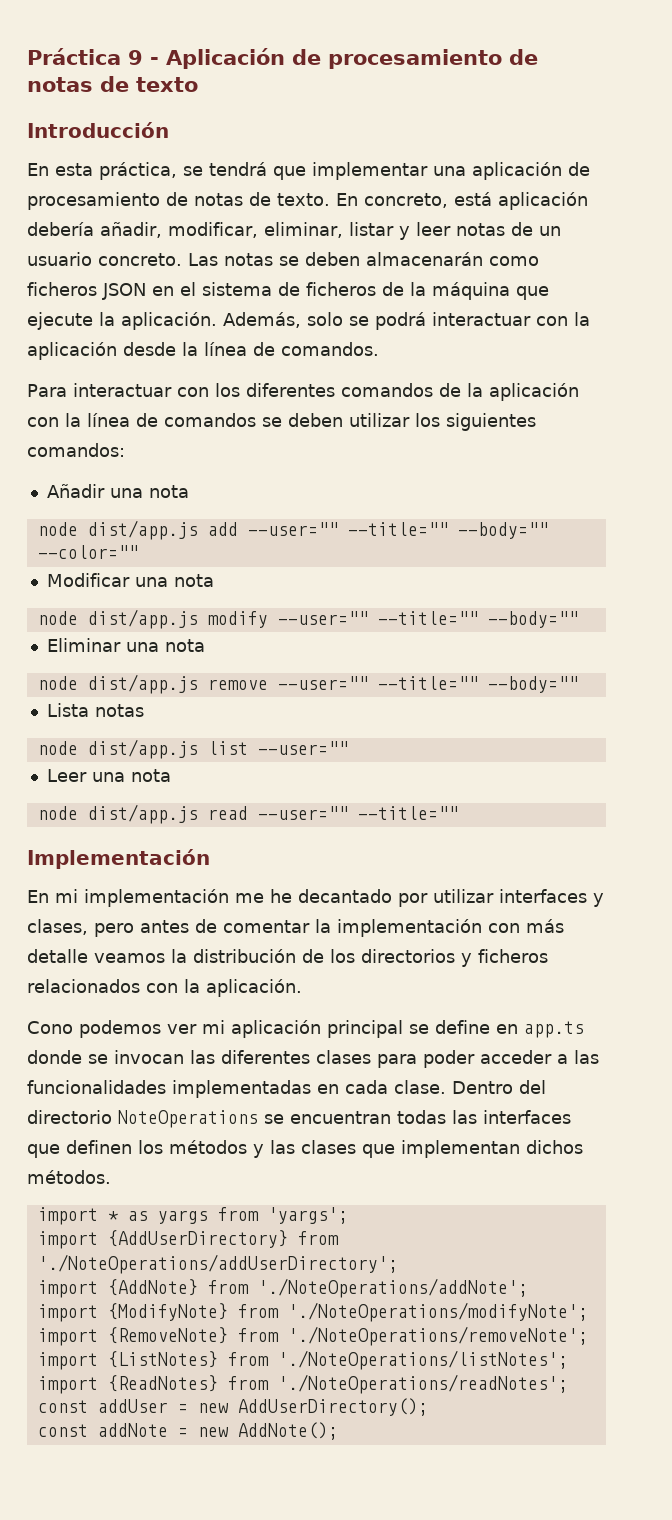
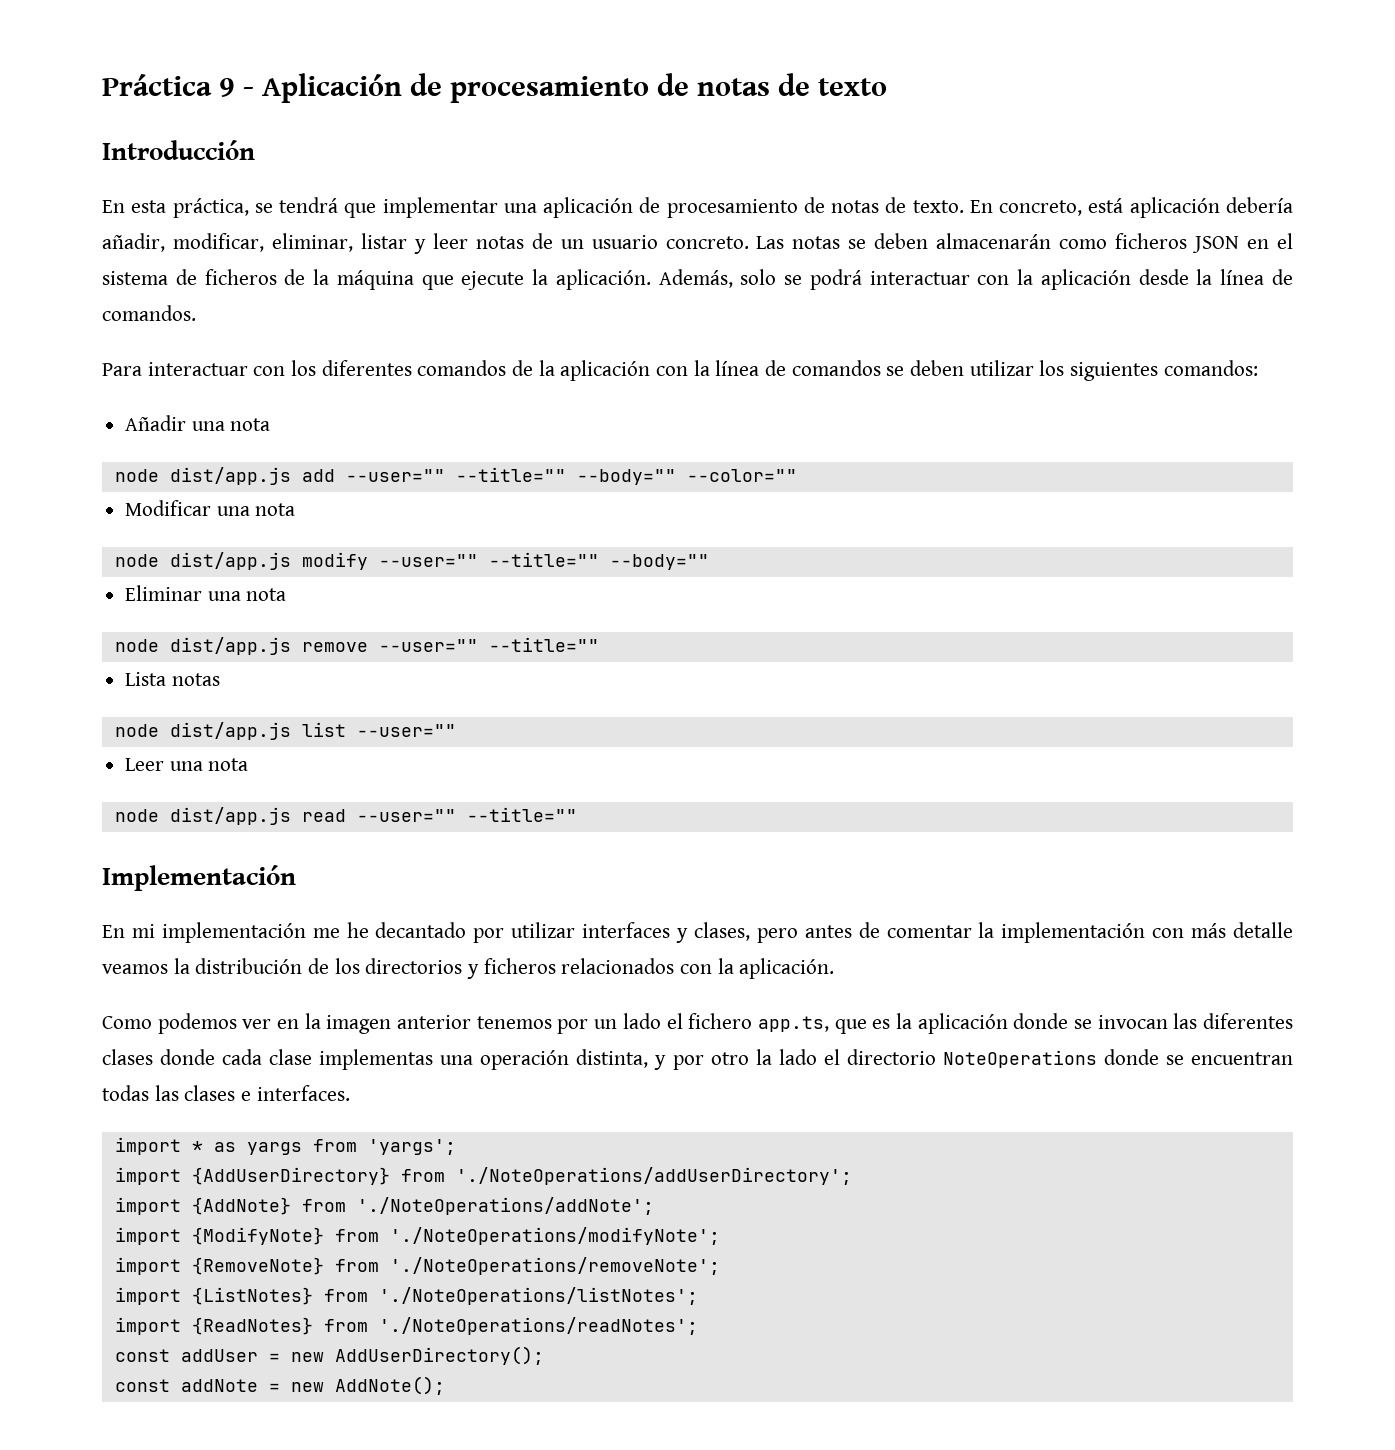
- node dist/app.js remove --user="" --title="" --body=""
+ node dist/app.js remove --user="" --title=""
- Cono podemos ver mi aplicación principal se define en app.ts donde se invocan las diferentes clases para poder acceder a las funcionalidades implementadas en cada clase. Dentro del directorio NoteOperations se encuentran todas las interfaces que definen los métodos y las clases que implementan dichos métodos.
+ Como podemos ver en la imagen anterior tenemos por un lado el fichero app.ts, que es la aplicación donde se invocan las diferentes clases donde cada clase implementas una operación distinta, y por otro la lado el directorio NoteOperations donde se encuentran todas las clases e interfaces.

